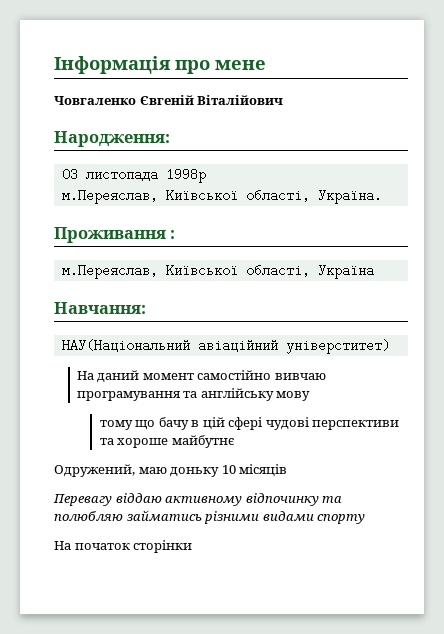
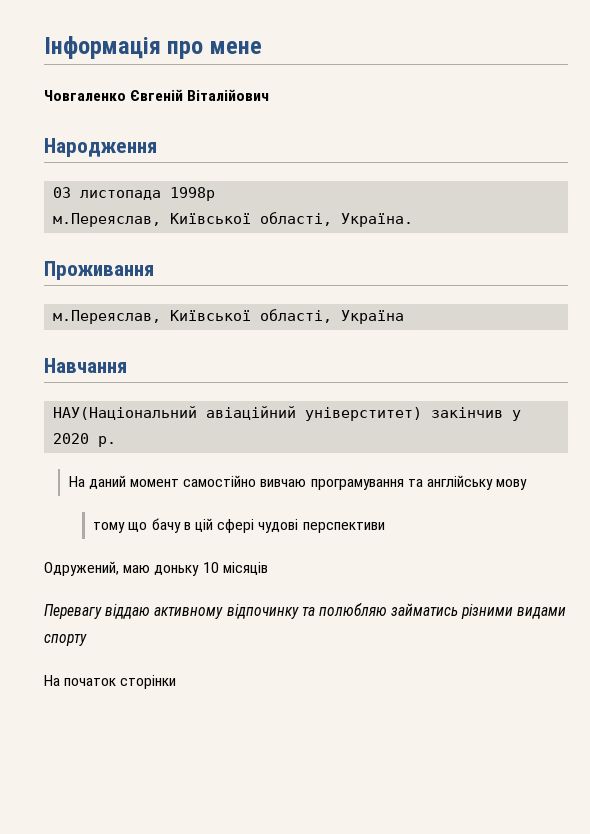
- Народження:
+ Народження
- Проживання :
+ Проживання
- Навчання:
+ Навчання
- НАУ(Національний авіаційний універститет)
+ НАУ(Національний авіаційний універститет) закінчив у 2020 р.
- тому що бачу в цій сфері чудові перспективи та хороше майбутнє
+ тому що бачу в цій сфері чудові перспективи

